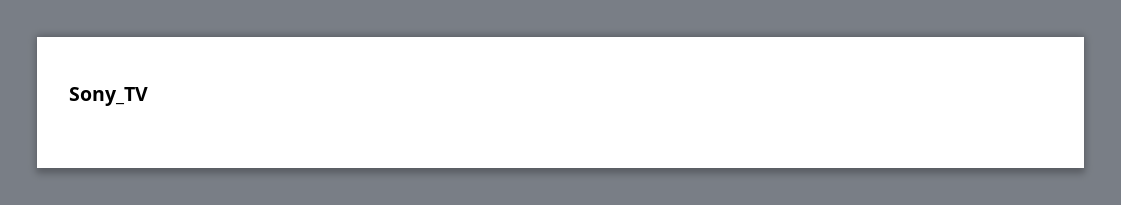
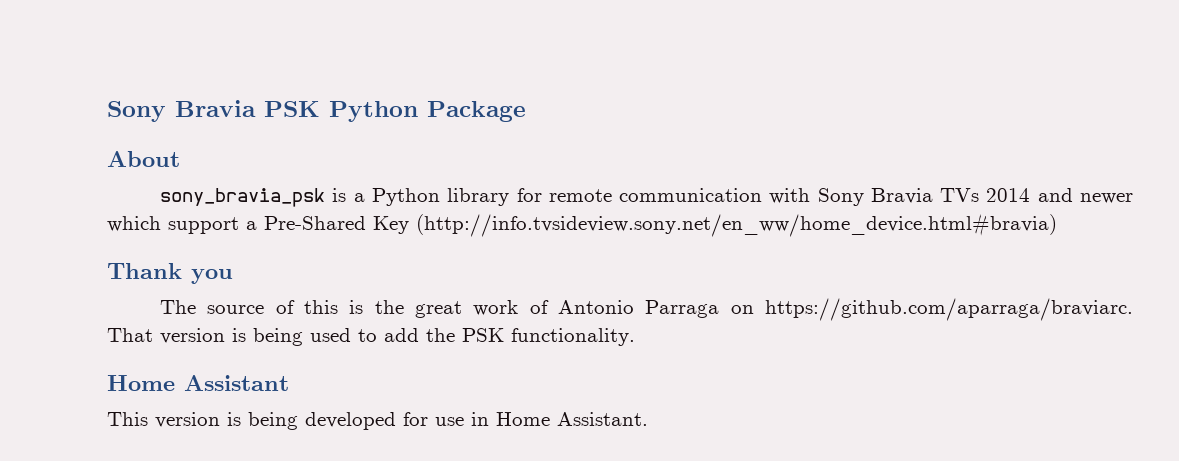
- Sony_TV
+ Sony Bravia PSK Python Package
+ About
+ sony_bravia_psk is a Python library for remote communication with Sony Bravia TVs 2014 and newer which support a Pre-Shared Key (http://info.tvsideview.sony.net/en_ww/home_device.html#bravia)
+ Thank you
+ The source of this is the great work of Antonio Parraga on https://github.com/aparraga/braviarc. That version is being used to add the PSK functionality.
+ Home Assistant
+ This version is being developed for use in Home Assistant.

